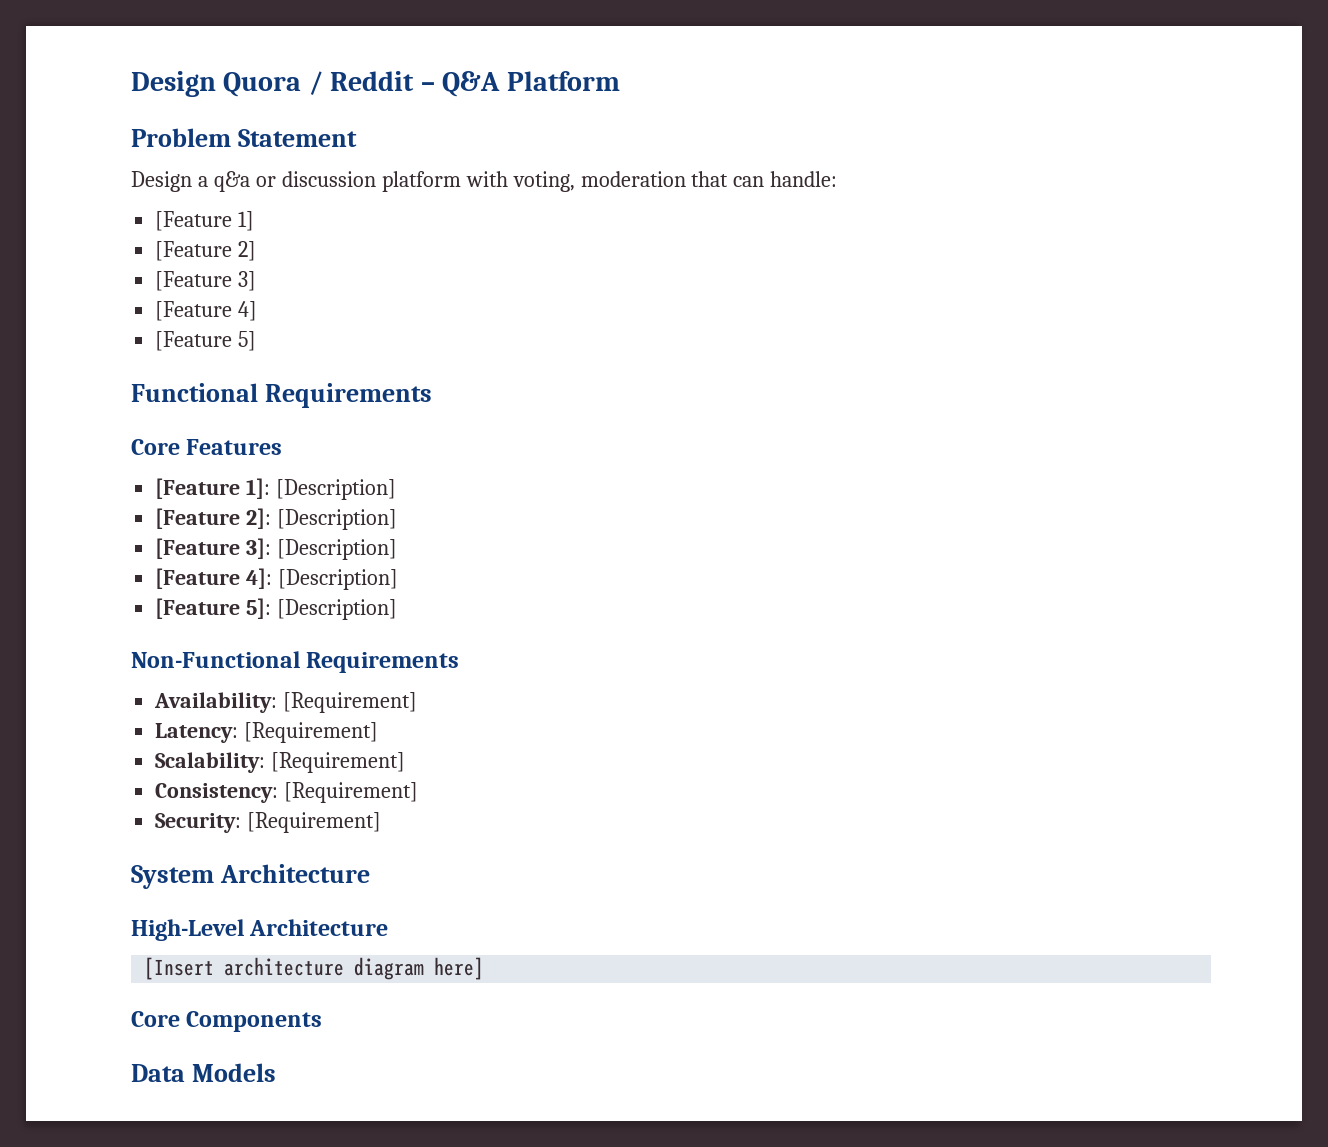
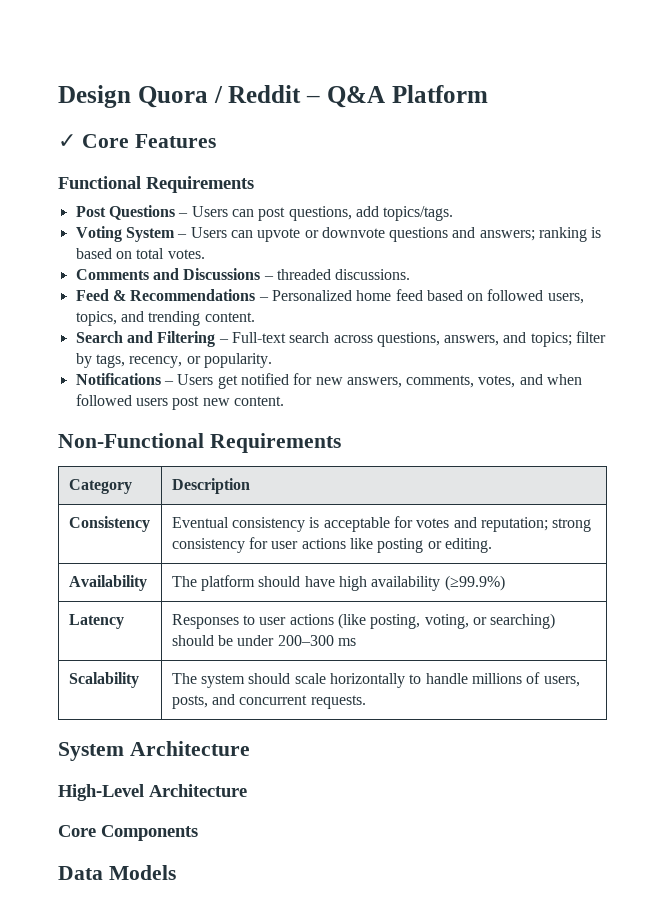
- Problem Statement
- Design a q&a or discussion platform with voting, moderation that can handle:
- [Feature 1]
- [Feature 2]
- [Feature 3]
- [Feature 4]
- [Feature 5]
+ ✓ Core Features
  Functional Requirements
- Core Features
- [Feature 1]: [Description]
- [Feature 2]: [Description]
- [Feature 3]: [Description]
- [Feature 4]: [Description]
- [Feature 5]: [Description]
+ Post Questions – Users can post questions, add topics/tags.
+ Voting System – Users can upvote or downvote questions and answers; ranking is based on total votes.
+ Comments and Discussions – threaded discussions.
+ Feed & Recommendations – Personalized home feed based on followed users, topics, and trending content.
+ Search and Filtering – Full-text search across questions, answers, and topics; filter by tags, recency, or popularity.
+ Notifications – Users get notified for new answers, comments, votes, and when followed users post new content.
  Non-Functional Requirements
- Availability: [Requirement]
- Latency: [Requirement]
- Scalability: [Requirement]
- Consistency: [Requirement]
- Security: [Requirement]
+ Category | Description
+ Consistency | Eventual consistency is acceptable for votes and reputation; strong consistency for user actions like posting or editing.
+ Availability | The platform should have high availability (≥99.9%)
+ Latency | Responses to user actions (like posting, voting, or searching) should be under 200–300 ms
+ Scalability | The system should scale horizontally to handle millions of users, posts, and concurrent requests.
- [Insert architecture diagram here]

